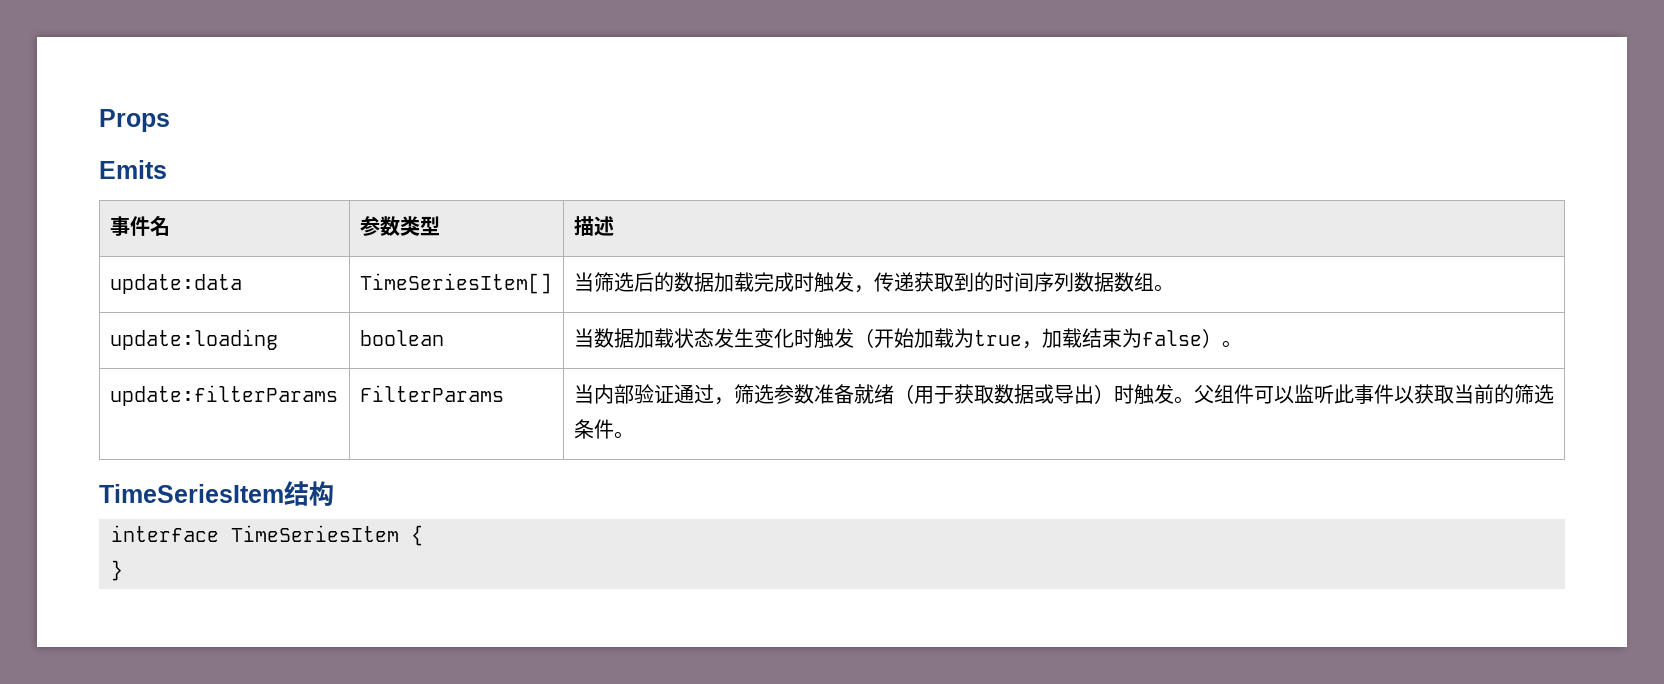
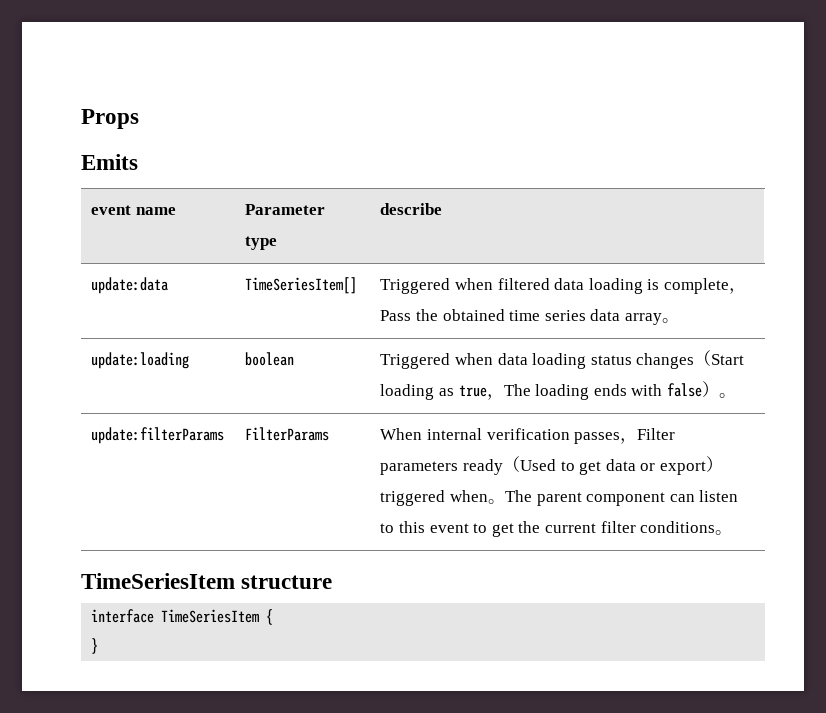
- 事件名 | 参数类型 | 描述
- update:data | TimeSeriesItem[] | 当筛选后的数据加载完成时触发，传递获取到的时间序列数据数组。
- update:loading | boolean | 当数据加载状态发生变化时触发（开始加载为true，加载结束为false）。
- update:filterParams | FilterParams | 当内部验证通过，筛选参数准备就绪（用于获取数据或导出）时触发。父组件可以监听此事件以获取当前的筛选条件。
+ event name | Parameter type | describe
+ update:data | TimeSeriesItem[] | Triggered when filtered data loading is complete，Pass the obtained time series data array。
+ update:loading | boolean | Triggered when data loading status changes（Start loading as true，The loading ends with false）。
+ update:filterParams | FilterParams | When internal verification passes，Filter parameters ready（Used to get data or export）triggered when。The parent component can listen to this event to get the current filter conditions。
- TimeSeriesItem结构
+ TimeSeriesItem structure

